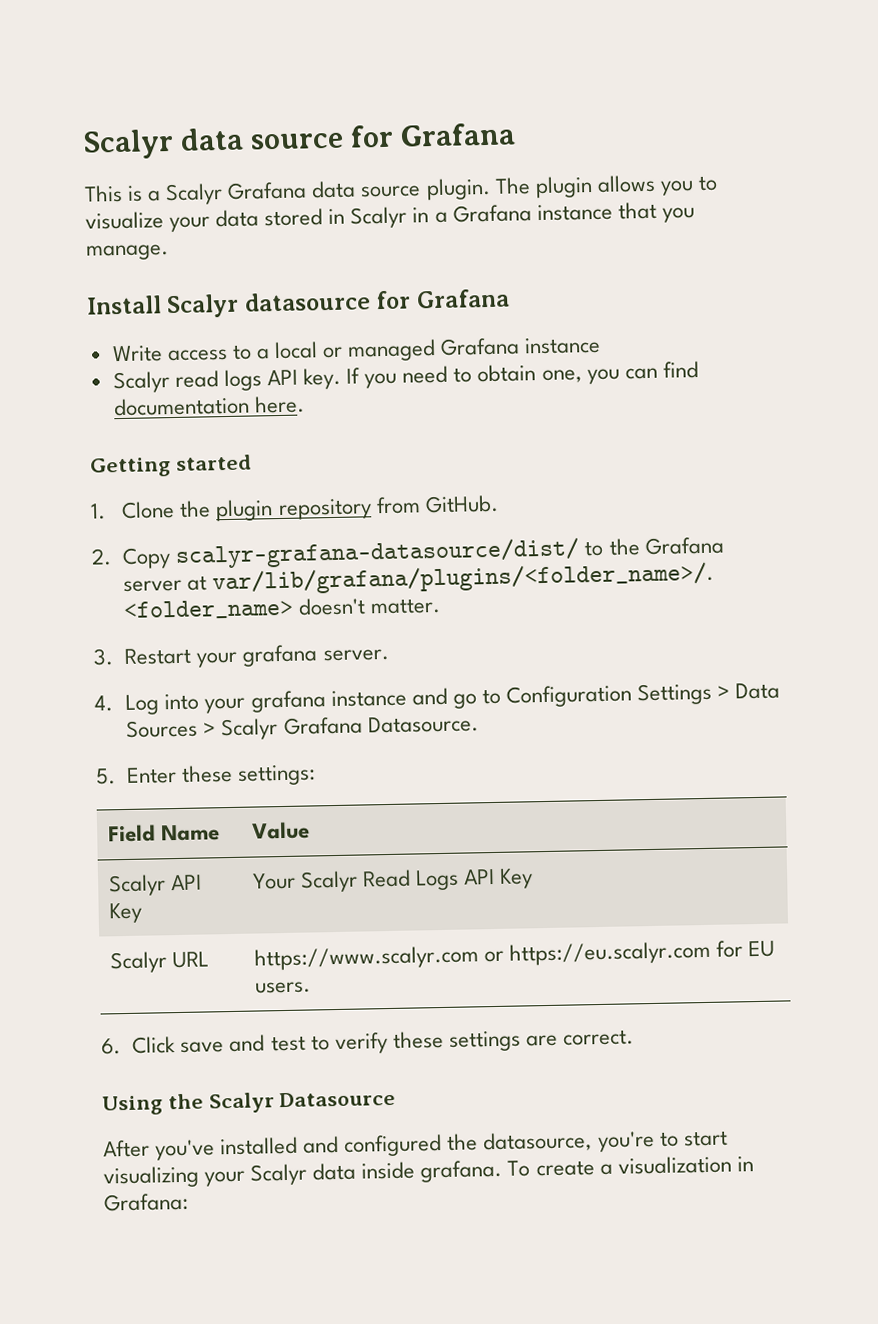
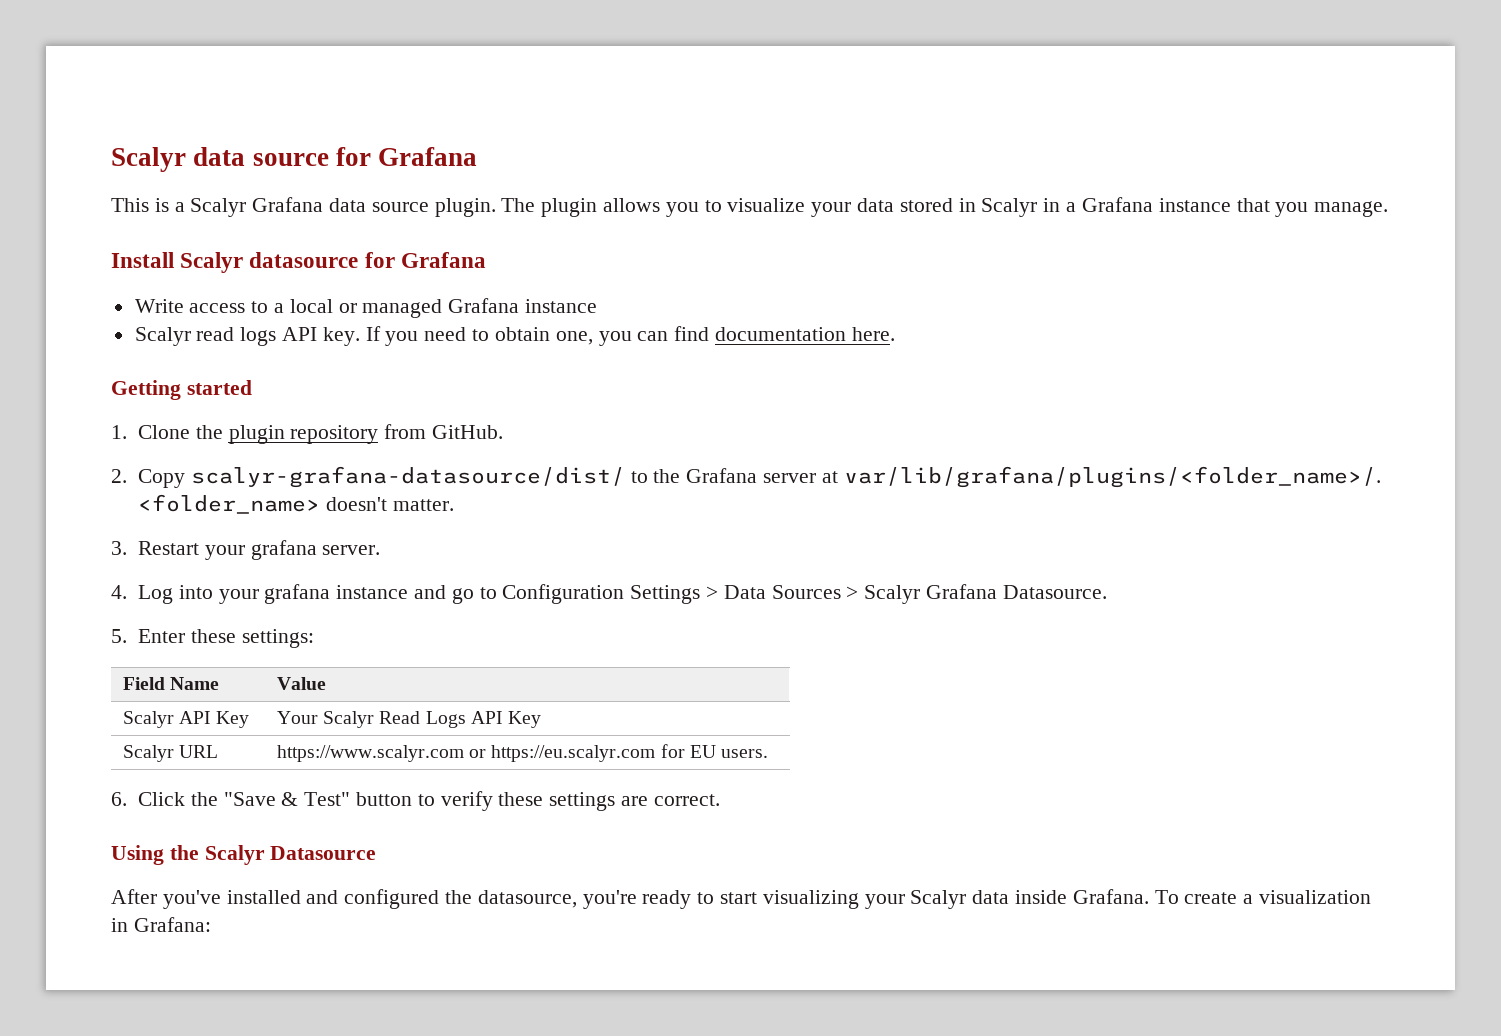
- 6. Click save and test to verify these settings are correct.
+ 6. Click the "Save & Test" button to verify these settings are correct.
- After you've installed and configured the datasource, you're to start visualizing your Scalyr data inside grafana.
+ After you've installed and configured the datasource, you're ready to start visualizing your Scalyr data inside Grafana.

